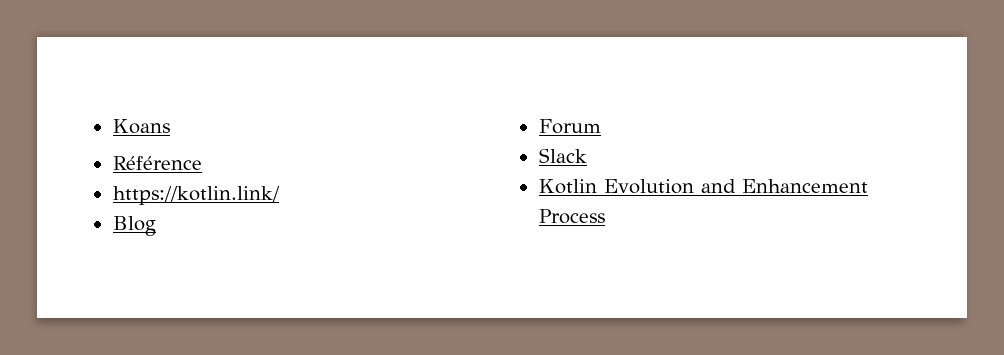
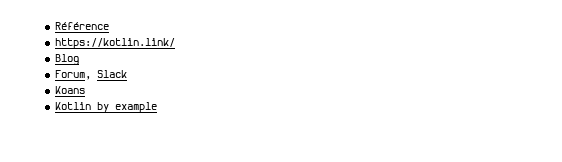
- Koans
- Forum
- Slack
+ Forum, Slack
+ Koans
- Kotlin Evolution and Enhancement Process
+ Kotlin by example

